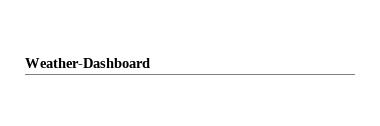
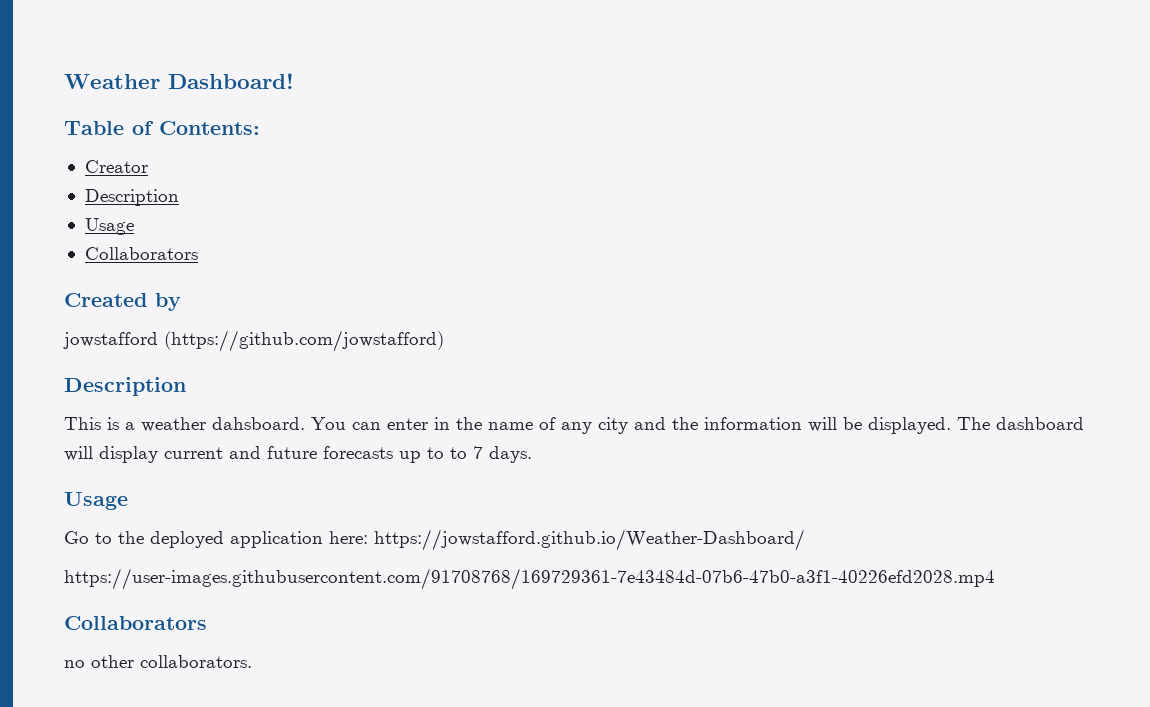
- Weather-Dashboard
+ Weather Dashboard!
+ Table of Contents:
+ Creator
+ Description
+ Usage
+ Collaborators
+ Created by
+ jowstafford (https://github.com/jowstafford)
+ Description
+ This is a weather dahsboard. You can enter in the name of any city and the information will be displayed. The dashboard will display current and future forecasts up to to 7 days.
+ Usage
+ Go to the deployed application here: https://jowstafford.github.io/Weather-Dashboard/
+ https://user-images.githubusercontent.com/91708768/169729361-7e43484d-07b6-47b0-a3f1-40226efd2028.mp4
+ Collaborators
+ no other collaborators.

